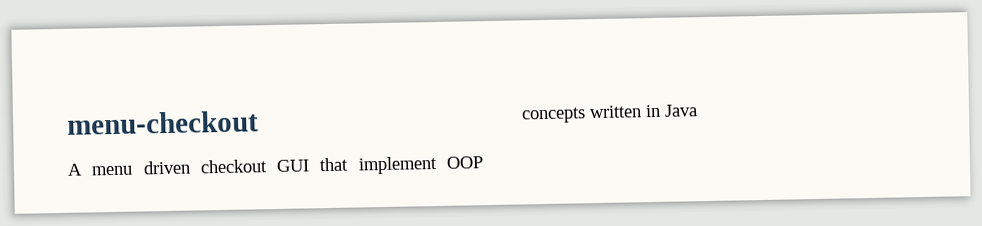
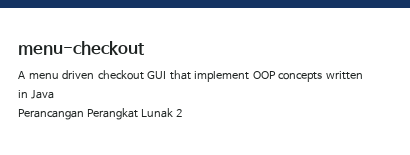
+ Perancangan Perangkat Lunak 2

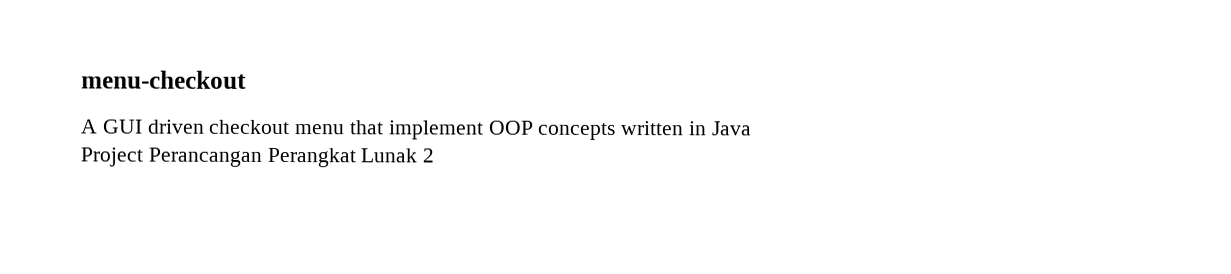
- A menu driven checkout GUI that implement OOP concepts written in Java
+ A GUI driven checkout menu that implement OOP concepts written in Java
- Perancangan Perangkat Lunak 2
+ Project Perancangan Perangkat Lunak 2

